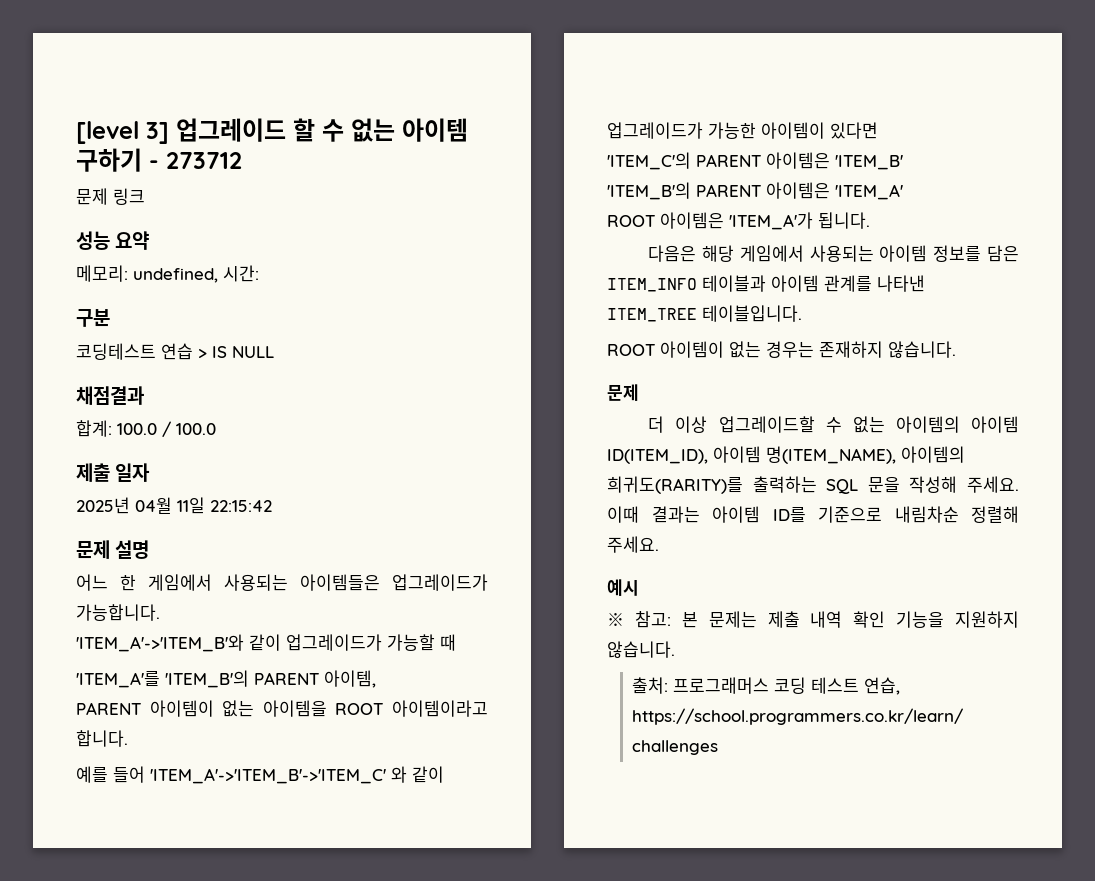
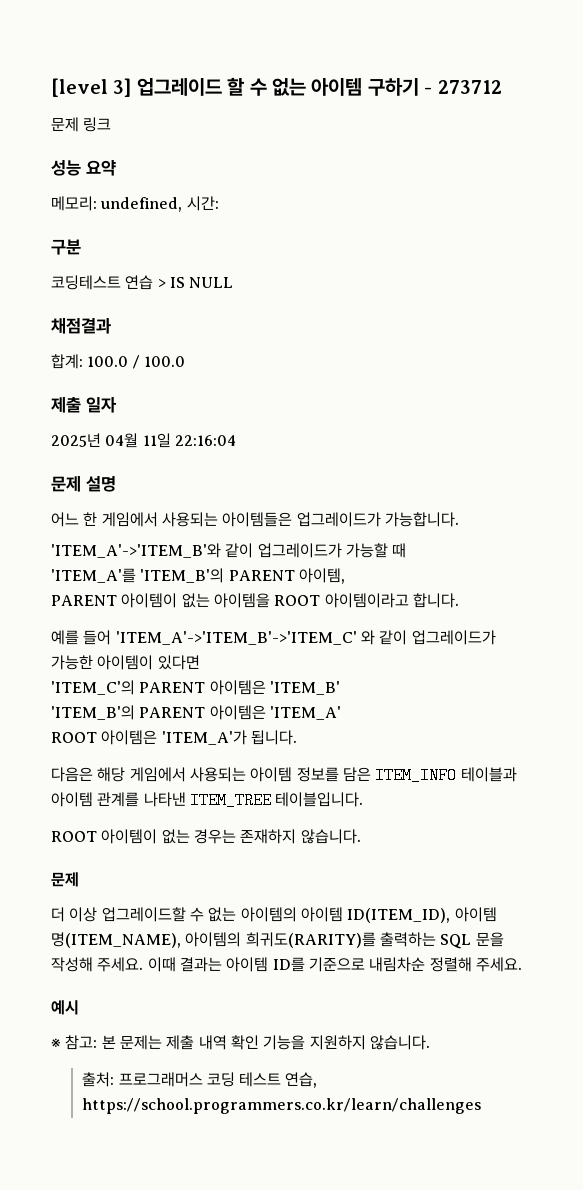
- 2025년 04월 11일 22:15:42
+ 2025년 04월 11일 22:16:04

